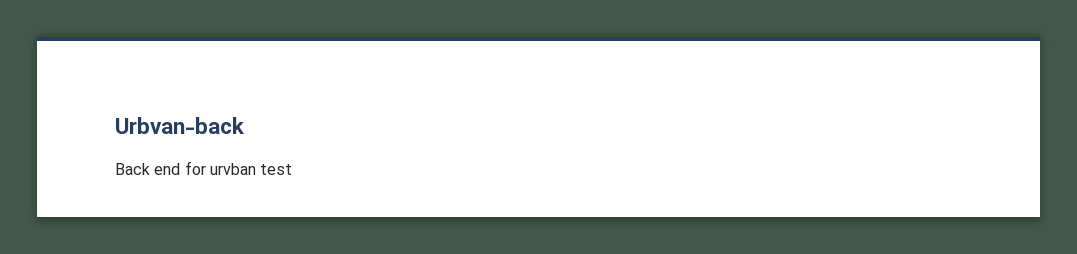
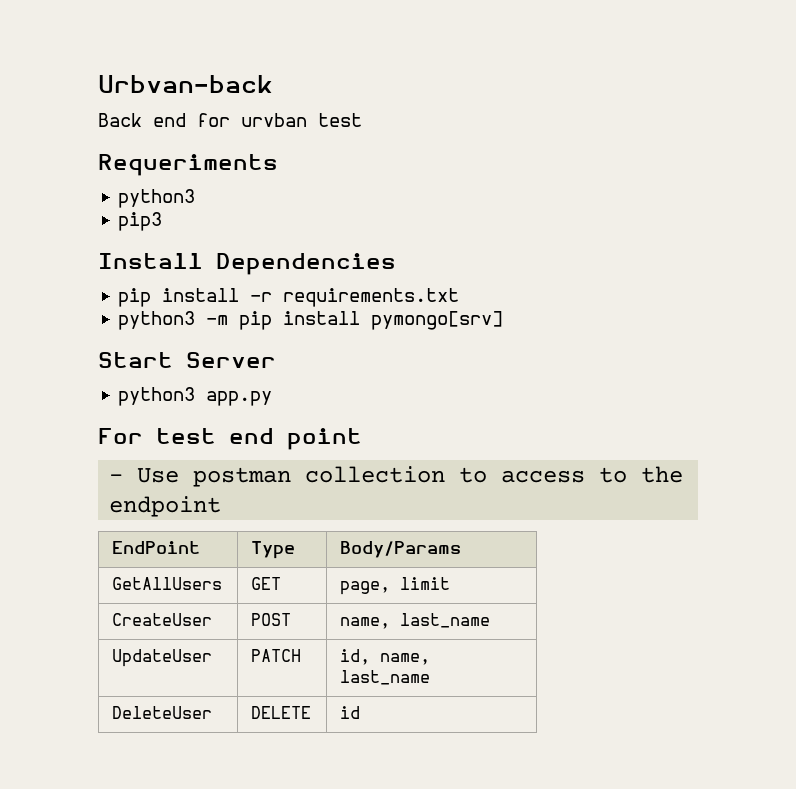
+ Requeriments
+ python3
+ pip3
+ Install Dependencies
+ pip install -r requirements.txt
+ python3 -m pip install pymongo[srv]
+ Start Server
+ python3 app.py
+ For test end point
+ - Use postman collection to access to the endpoint
+ EndPoint | Type | Body/Params
+ GetAllUsers | GET | page, limit
+ CreateUser | POST | name, last_name
+ UpdateUser | PATCH | id, name, last_name
+ DeleteUser | DELETE | id

